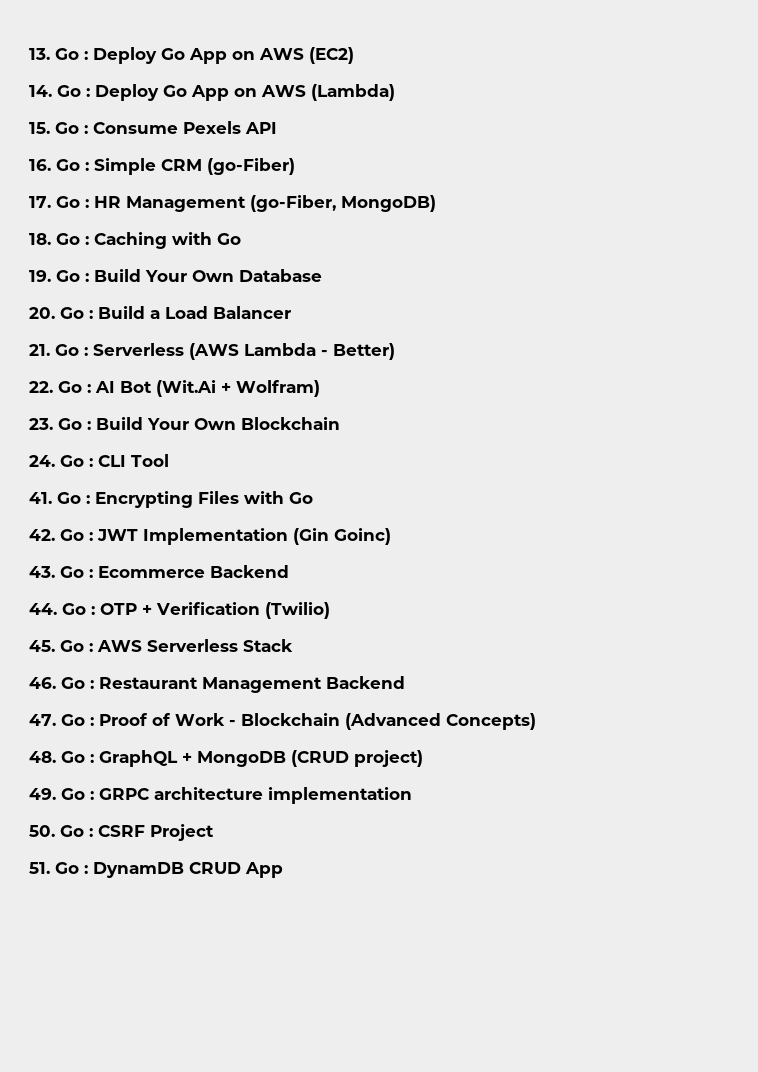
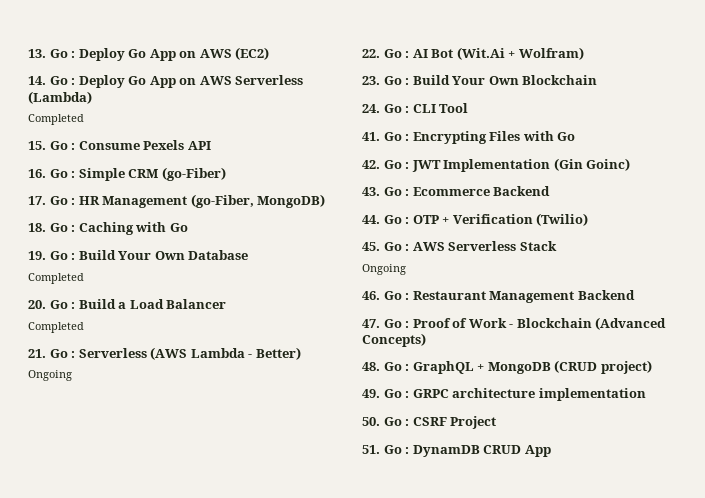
- 14. Go : Deploy Go App on AWS (Lambda)
+ 14. Go : Deploy Go App on AWS Serverless (Lambda)
+ Completed
  19. Go : Build Your Own Database
+ Completed
  20. Go : Build a Load Balancer
+ Completed
  21. Go : Serverless (AWS Lambda - Better)
+ Ongoing
  45. Go : AWS Serverless Stack
+ Ongoing

